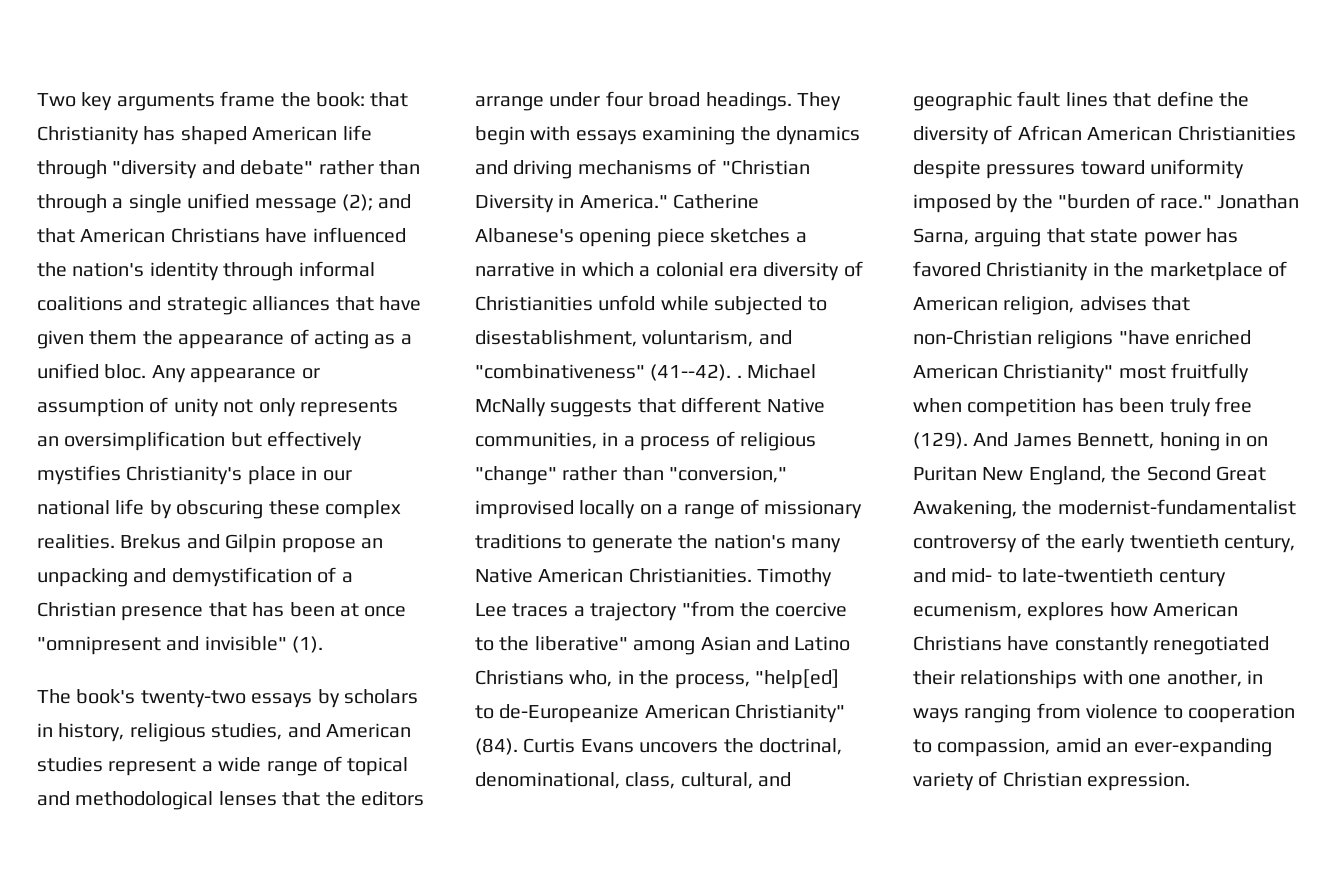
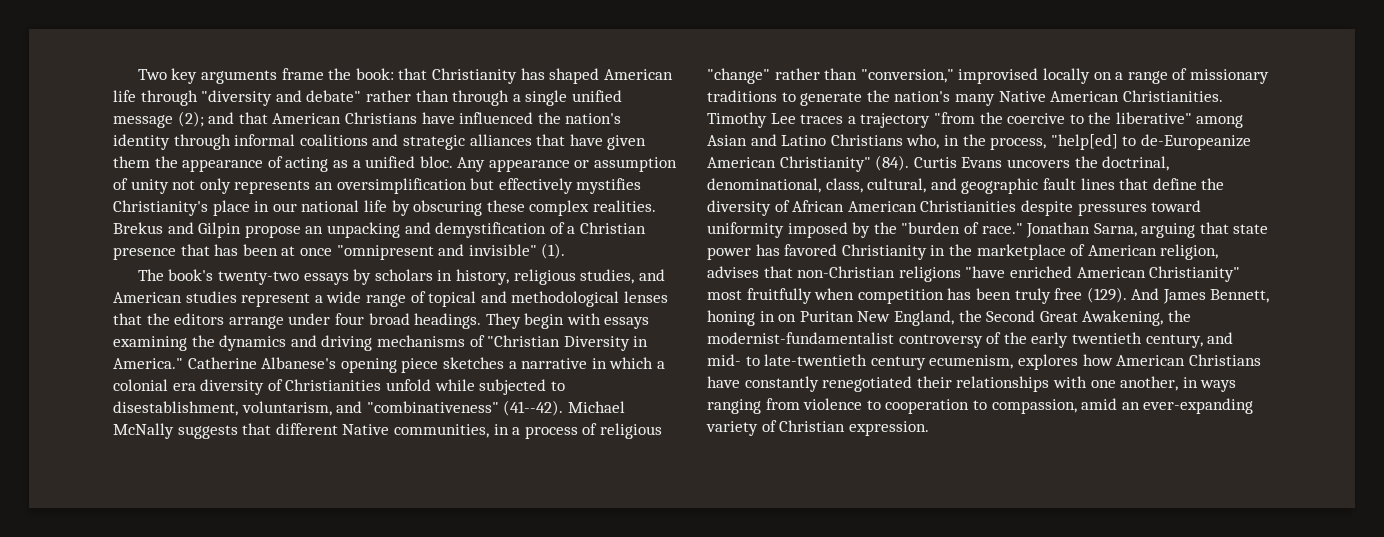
- Catherine Albanese's opening piece sketches a narrative in which a colonial era diversity of Christianities unfold while subjected to disestablishment, voluntarism, and "combinativeness" (41--42). .
+ Catherine Albanese's opening piece sketches a narrative in which a colonial era diversity of Christianities unfold while subjected to disestablishment, voluntarism, and "combinativeness" (41--42).

